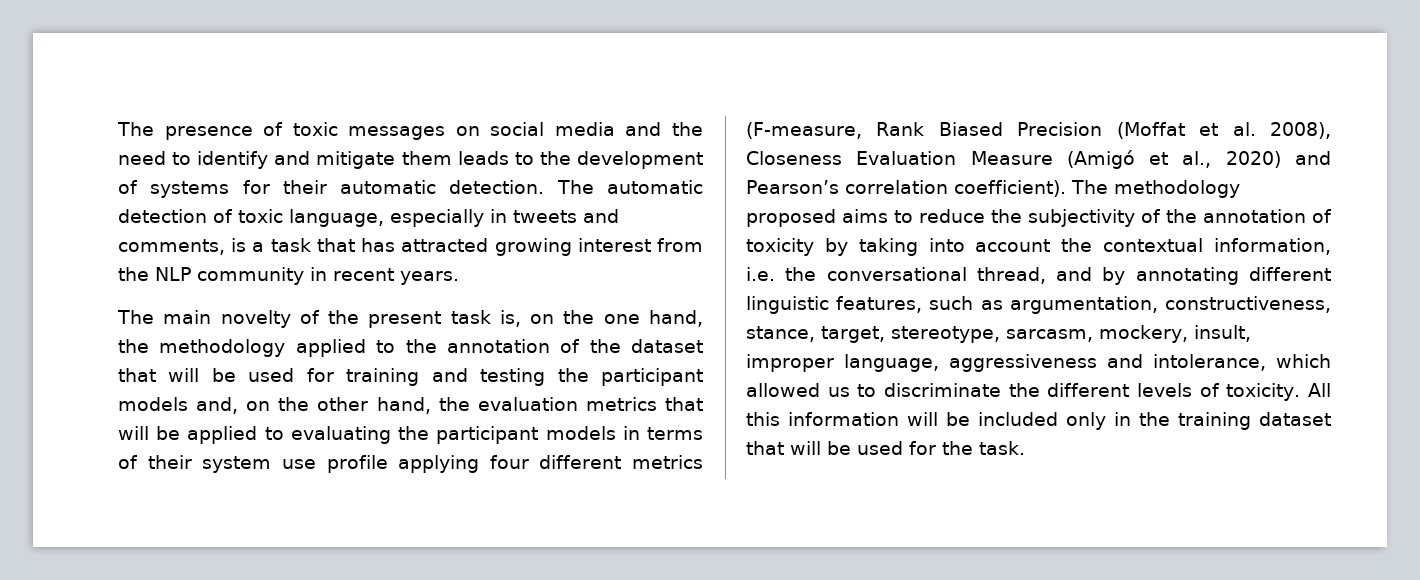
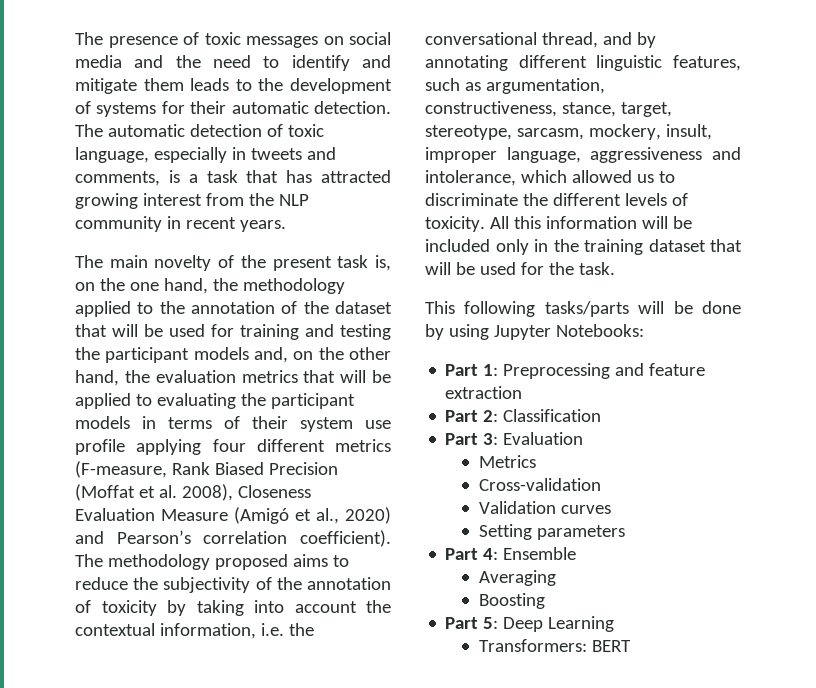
+ This following tasks/parts will be done by using Jupyter Notebooks:
+ Part 1: Preprocessing and feature extraction
+ Part 2: Classification
+ Part 3: Evaluation
+ Metrics
+ Cross-validation
+ Validation curves
+ Setting parameters
+ Part 4: Ensemble
+ Averaging
+ Boosting
+ Part 5: Deep Learning
+ Transformers: BERT

